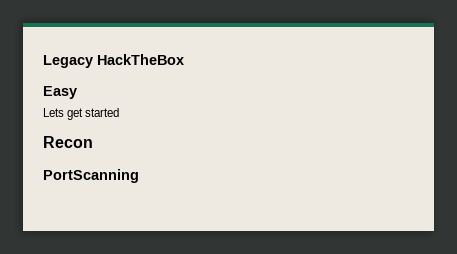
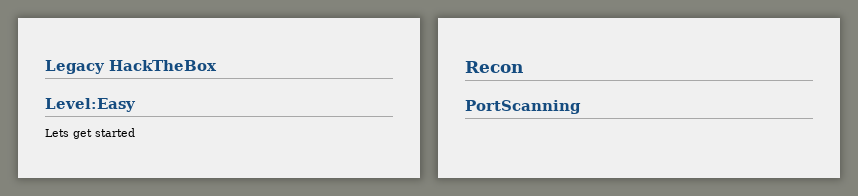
- Easy
+ Level:Easy

